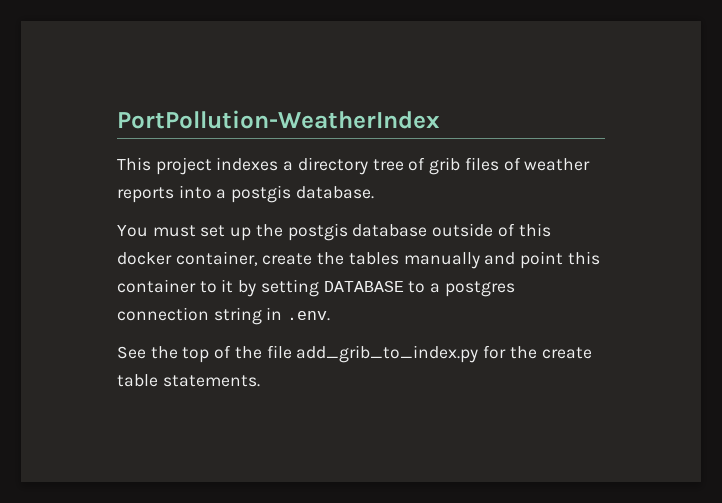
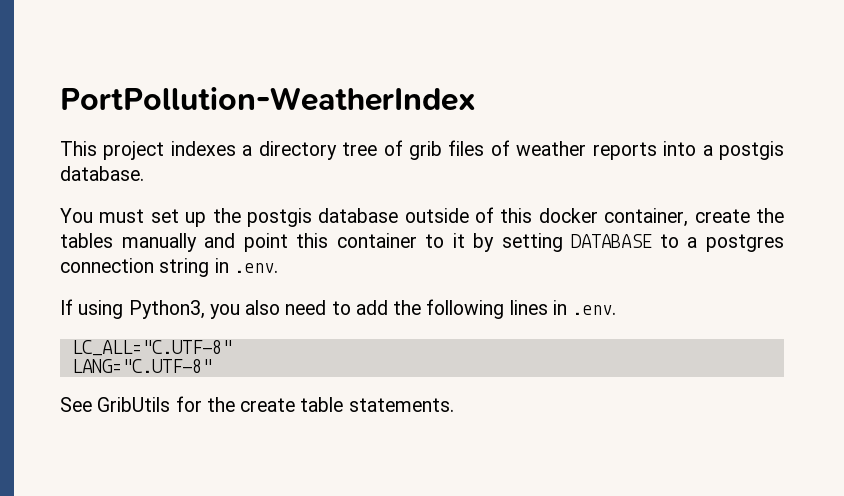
- See the top of the file add_grib_to_index.py for the create table statements.
+ If using Python3, you also need to add the following lines in .env.
+ LC_ALL="C.UTF-8"
+ LANG="C.UTF-8"
+ See GribUtils for the create table statements.

